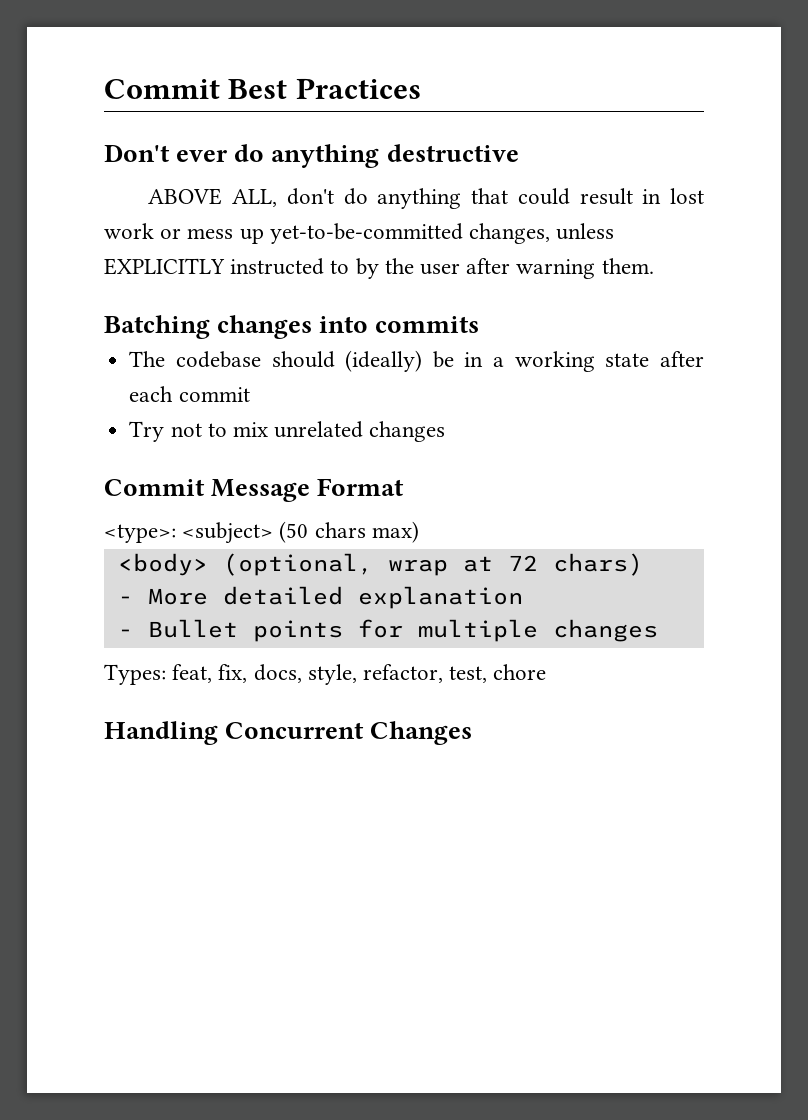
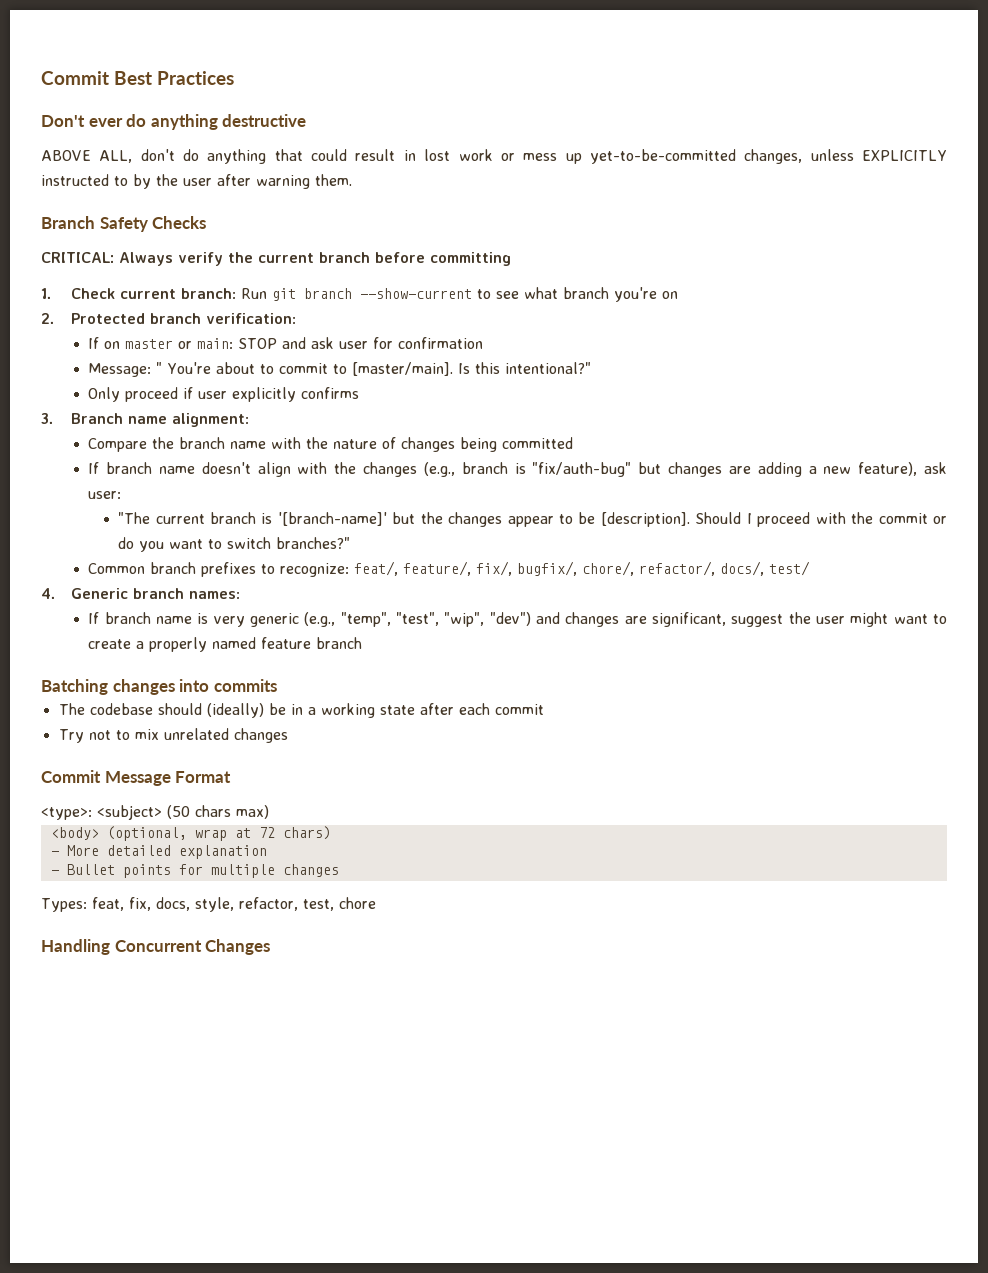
+ Branch Safety Checks
+ CRITICAL: Always verify the current branch before committing
+ 1. Check current branch: Run git branch --show-current to see what branch you're on
+ 2. Protected branch verification:
+ If on master or main: STOP and ask user for confirmation
+ Message: " You're about to commit to [master/main]. Is this intentional?"
+ Only proceed if user explicitly confirms
+ 3. Branch name alignment:
+ Compare the branch name with the nature of changes being committed
+ If branch name doesn't align with the changes (e.g., branch is "fix/auth-bug" but changes are adding a new feature), ask user:
+ "The current branch is '[branch-name]' but the changes appear to be [description]. Should I proceed with the commit or do you want to switch branches?"
+ Common branch prefixes to recognize: feat/, feature/, fix/, bugfix/, chore/, refactor/, docs/, test/
+ 4. Generic branch names:
+ If branch name is very generic (e.g., "temp", "test", "wip", "dev") and changes are significant, suggest the user might want to create a properly named feature branch

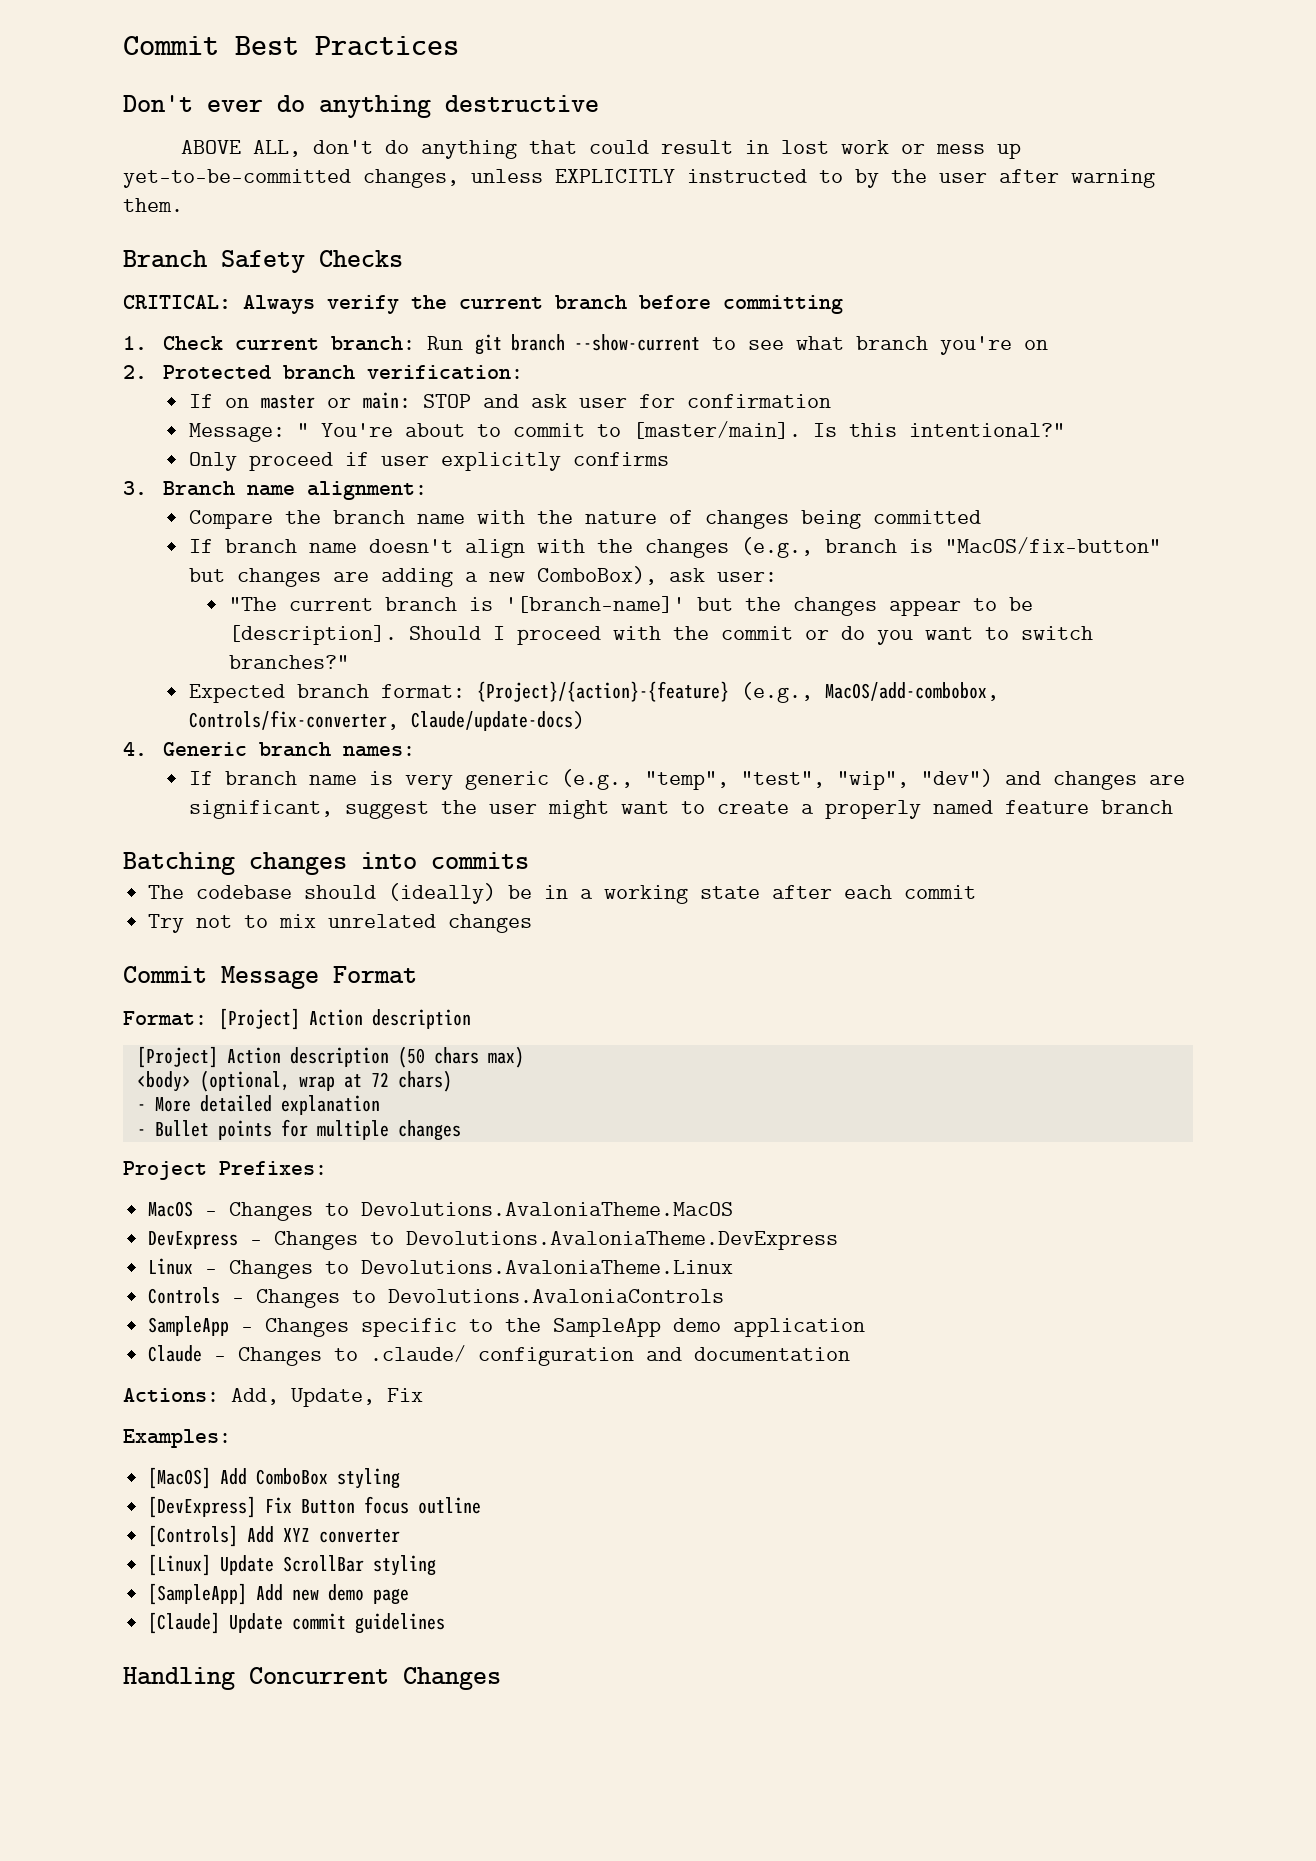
- If branch name doesn't align with the changes (e.g., branch is "fix/auth-bug" but changes are adding a new feature), ask user:
+ If branch name doesn't align with the changes (e.g., branch is "MacOS/fix-button" but changes are adding a new ComboBox), ask user:
- Common branch prefixes to recognize: feat/, feature/, fix/, bugfix/, chore/, refactor/, docs/, test/
+ Expected branch format: {Project}/{action}-{feature} (e.g., MacOS/add-combobox, Controls/fix-converter, Claude/update-docs)
- <type>: <subject> (50 chars max)
+ Format: [Project] Action description
+ [Project] Action description (50 chars max)
- Types: feat, fix, docs, style, refactor, test, chore
+ Project Prefixes:
+ MacOS - Changes to Devolutions.AvaloniaTheme.MacOS
+ DevExpress - Changes to Devolutions.AvaloniaTheme.DevExpress
+ Linux - Changes to Devolutions.AvaloniaTheme.Linux
+ Controls - Changes to Devolutions.AvaloniaControls
+ SampleApp - Changes specific to the SampleApp demo application
+ Claude - Changes to .claude/ configuration and documentation
+ Actions: Add, Update, Fix
+ Examples:
+ [MacOS] Add ComboBox styling
+ [DevExpress] Fix Button focus outline
+ [Controls] Add XYZ converter
+ [Linux] Update ScrollBar styling
+ [SampleApp] Add new demo page
+ [Claude] Update commit guidelines

